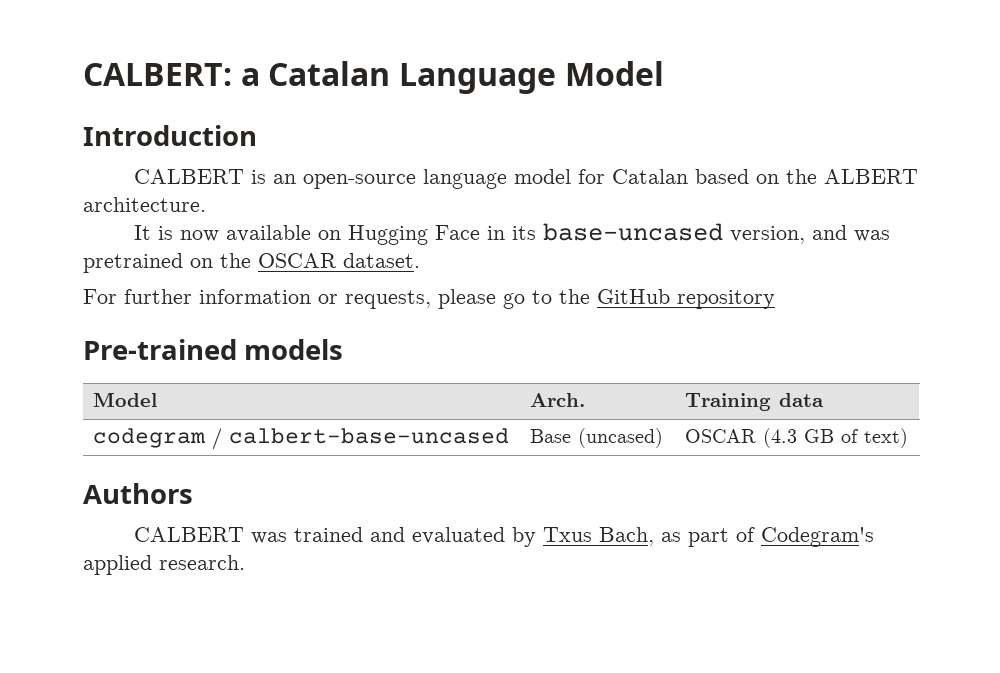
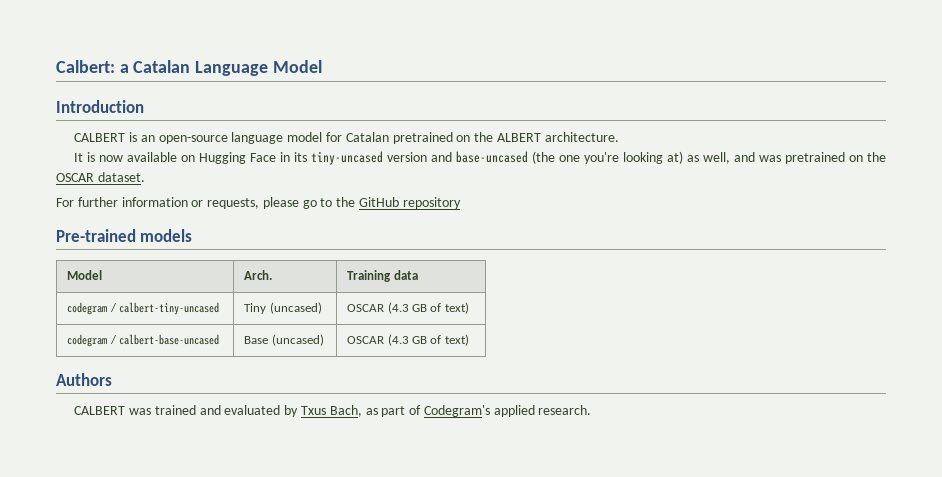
- CALBERT: a Catalan Language Model
+ Calbert: a Catalan Language Model
- CALBERT is an open-source language model for Catalan based on the ALBERT architecture.
+ CALBERT is an open-source language model for Catalan pretrained on the ALBERT architecture.
- It is now available on Hugging Face in its base-uncased version, and was pretrained on the OSCAR dataset.
+ It is now available on Hugging Face in its tiny-uncased version and base-uncased (the one you're looking at) as well, and was pretrained on the OSCAR dataset.
+ codegram / calbert-tiny-uncased | Tiny (uncased) | OSCAR (4.3 GB of text)

